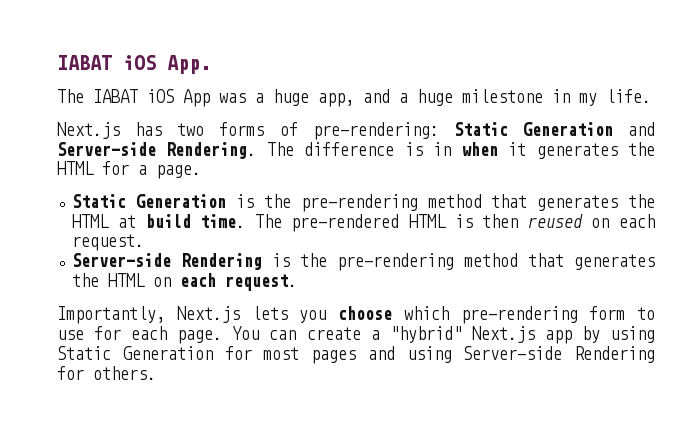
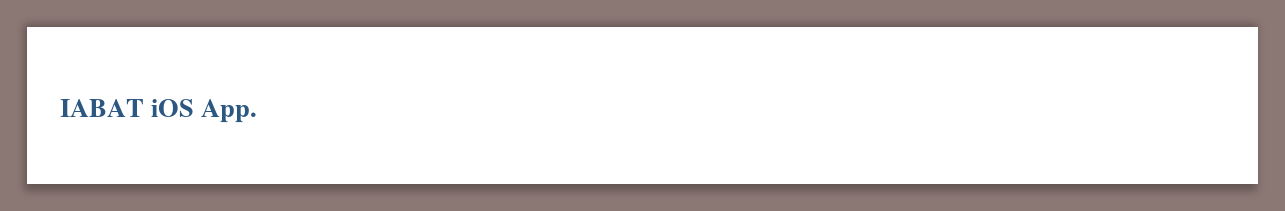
- The IABAT iOS App was a huge app, and a huge milestone in my life.
- Next.js has two forms of pre-rendering: Static Generation and Server-side Rendering. The difference is in when it generates the HTML for a page.
- Static Generation is the pre-rendering method that generates the HTML at build time. The pre-rendered HTML is then reused on each request.
- Server-side Rendering is the pre-rendering method that generates the HTML on each request.
- Importantly, Next.js lets you choose which pre-rendering form to use for each page. You can create a "hybrid" Next.js app by using Static Generation for most pages and using Server-side Rendering for others.

